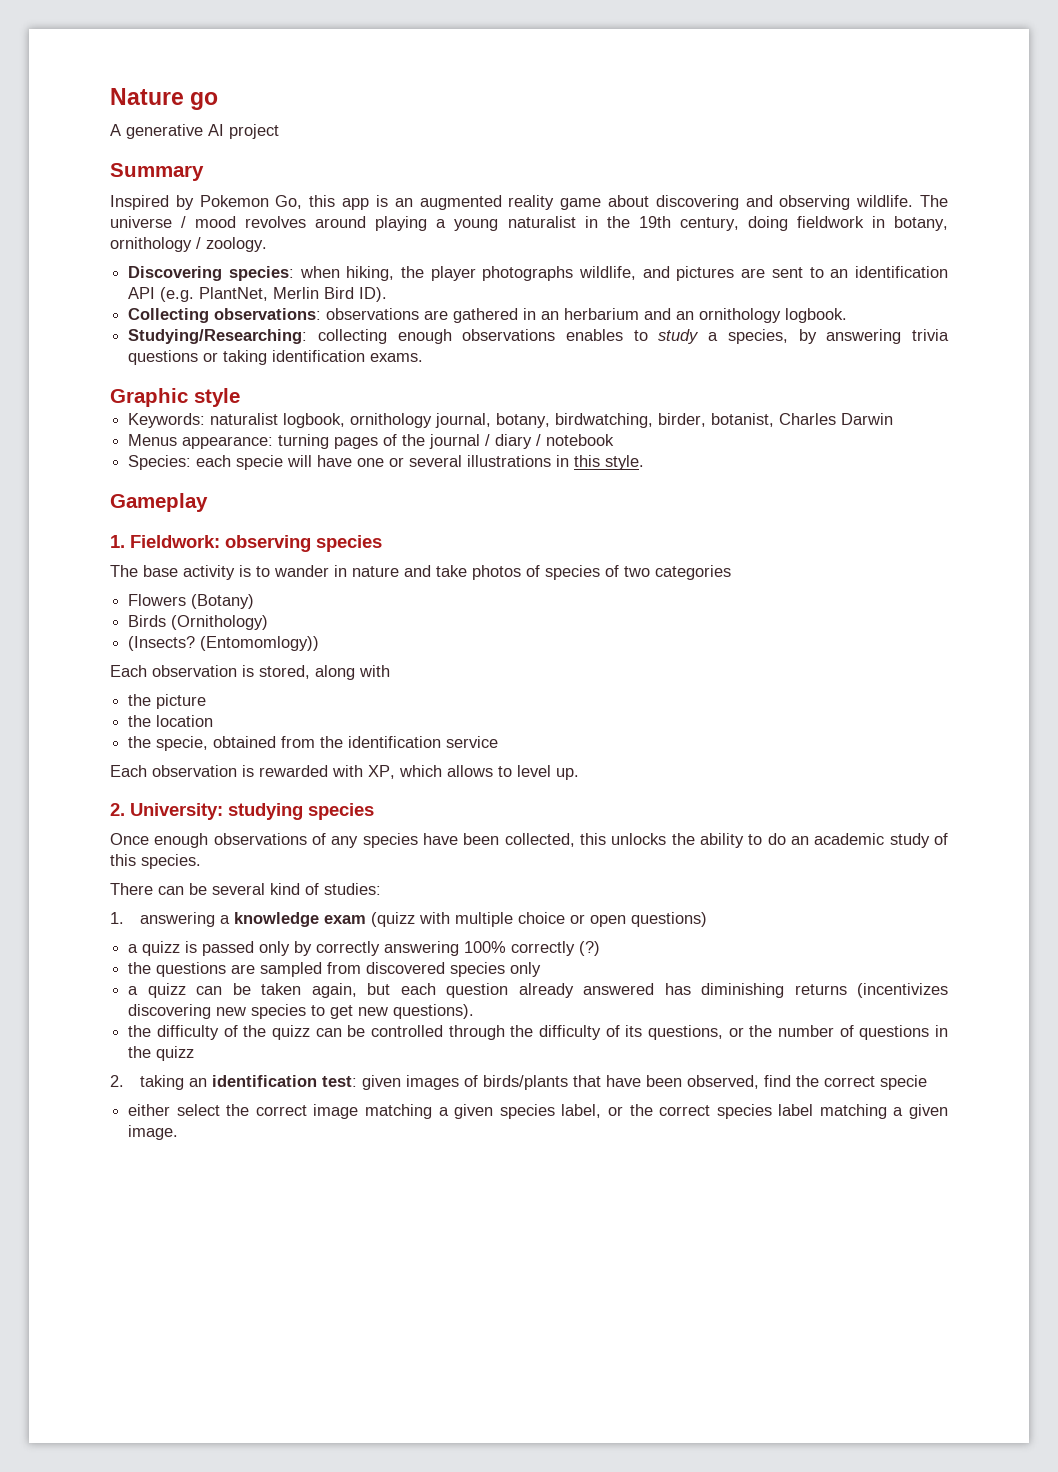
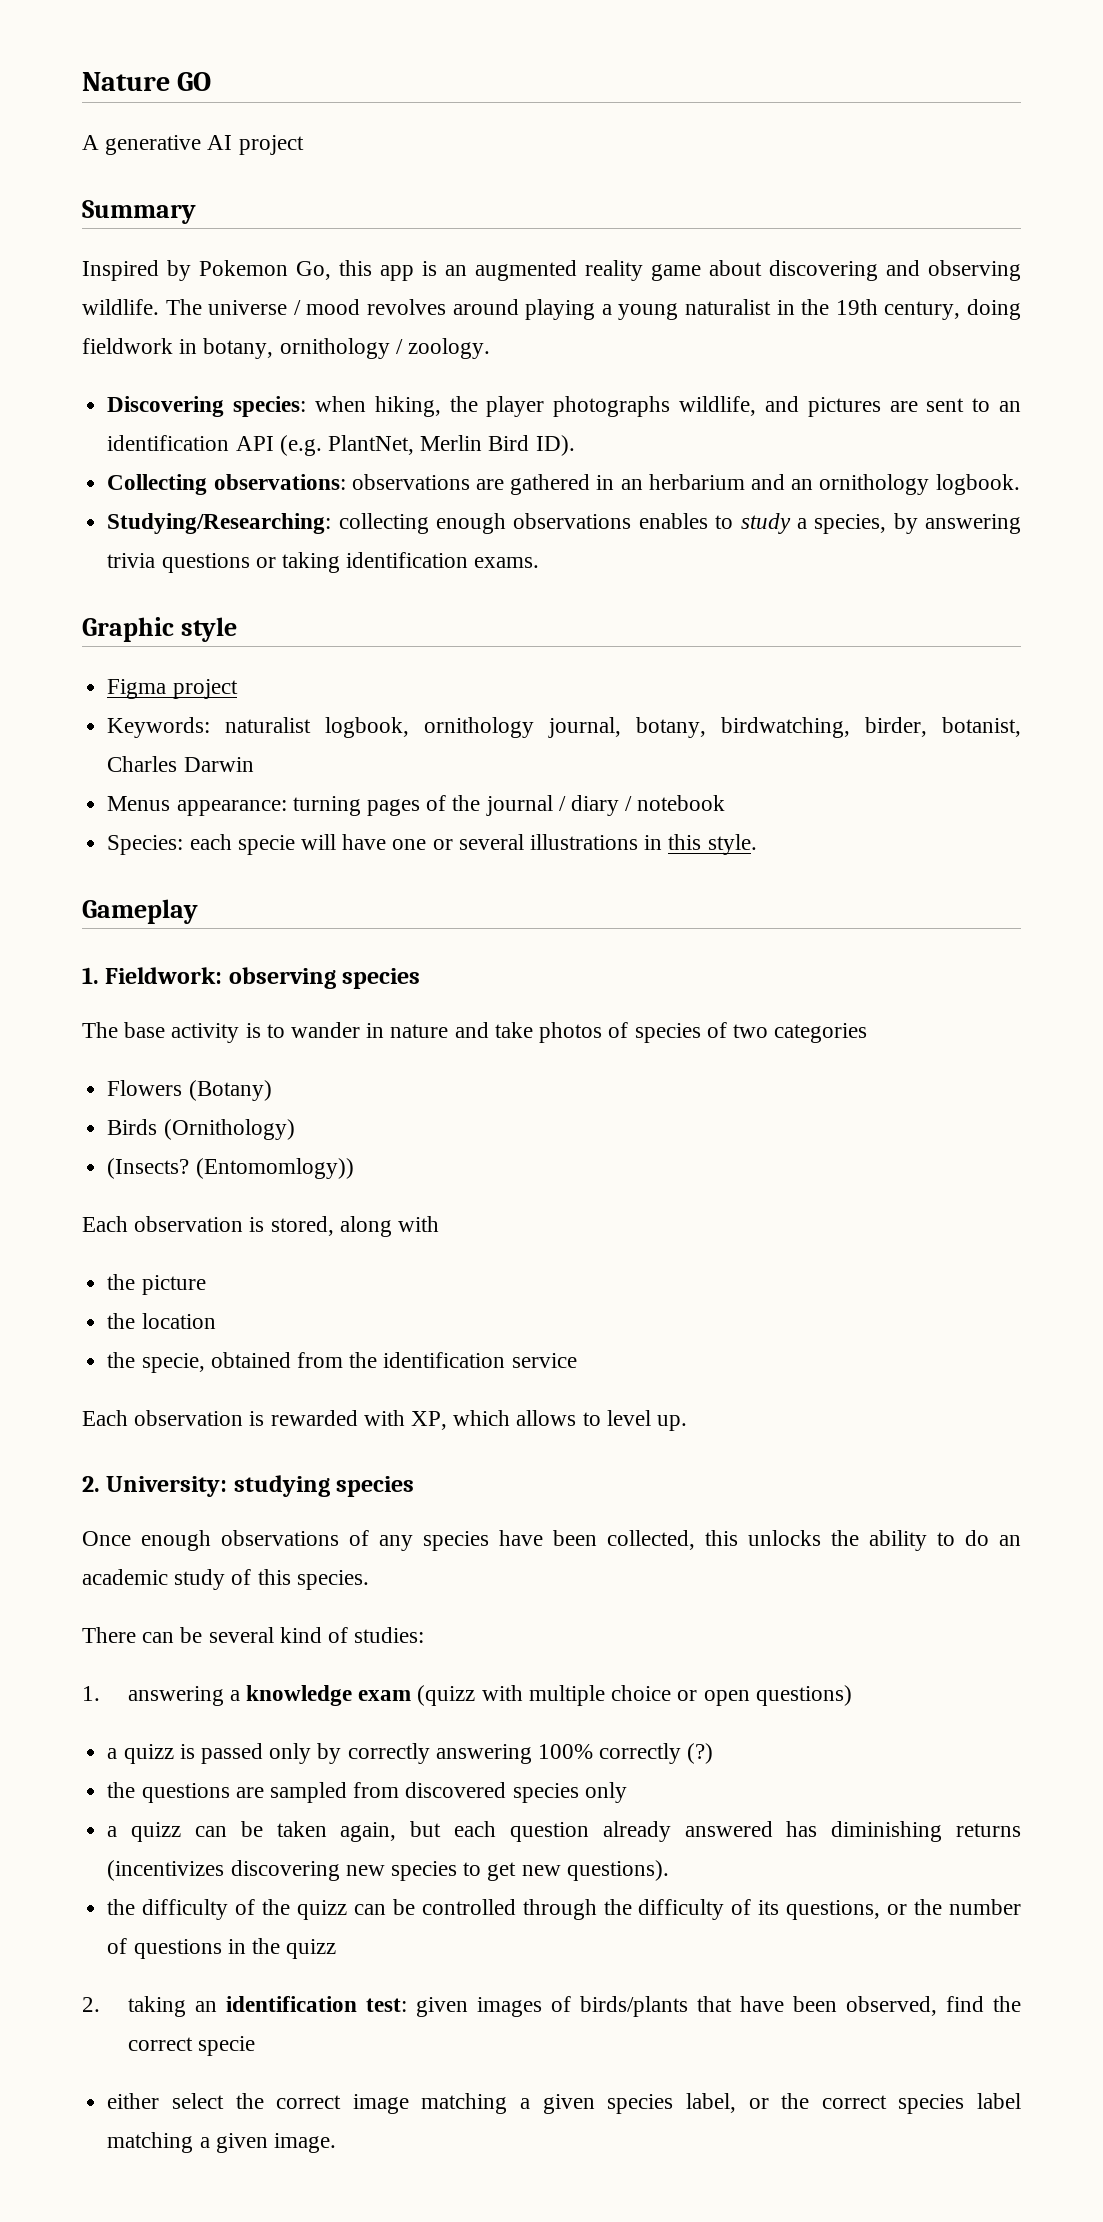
- Nature go
+ Nature GO
+ Figma project

